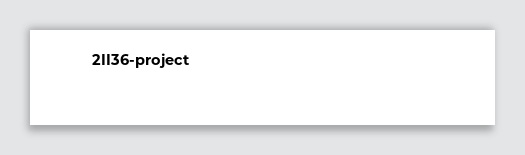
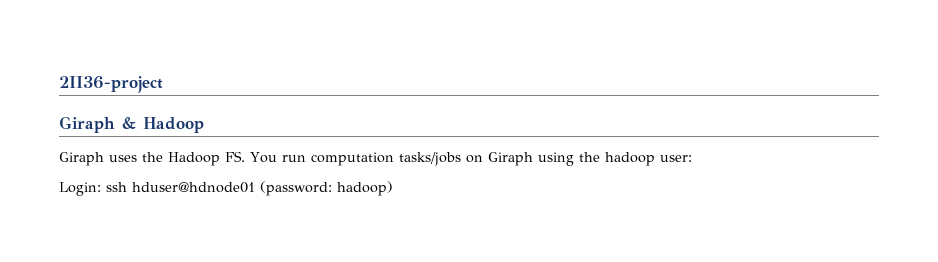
+ Giraph & Hadoop
+ Giraph uses the Hadoop FS. You run computation tasks/jobs on Giraph using the hadoop user:
+ Login: ssh hduser@hdnode01 (password: hadoop)

